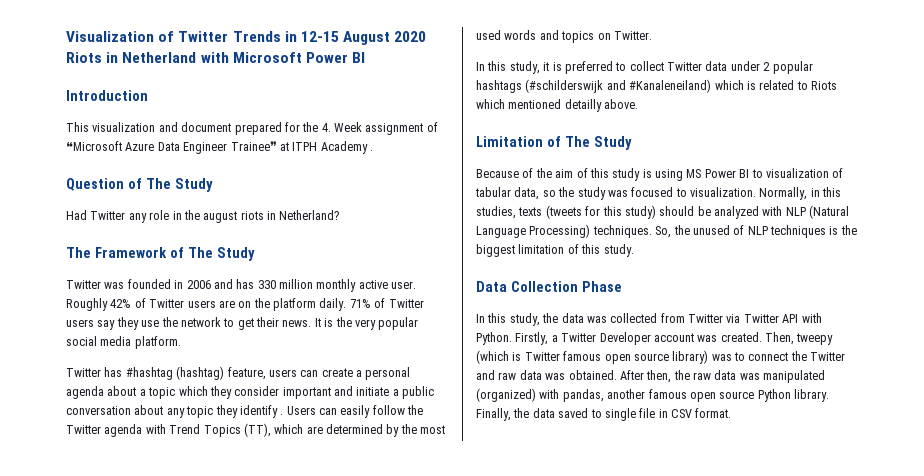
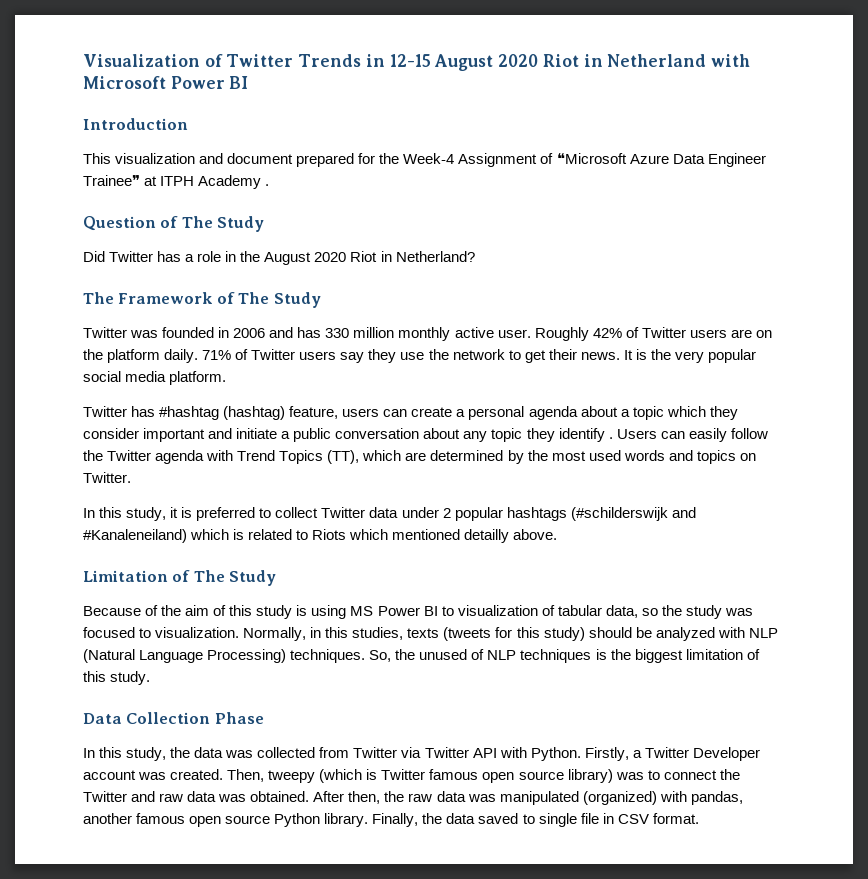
- Visualization of Twitter Trends in 12-15 August 2020 Riots in Netherland with Microsoft Power BI
+ Visualization of Twitter Trends in 12-15 August 2020 Riot in Netherland with Microsoft Power BI
- This visualization and document prepared for the 4. Week assignment of ❝Microsoft Azure Data Engineer Trainee❞ at ITPH Academy .
+ This visualization and document prepared for the Week-4 Assignment of ❝Microsoft Azure Data Engineer Trainee❞ at ITPH Academy .
- Had Twitter any role in the august riots in Netherland?
+ Did Twitter has a role in the August 2020 Riot in Netherland?

